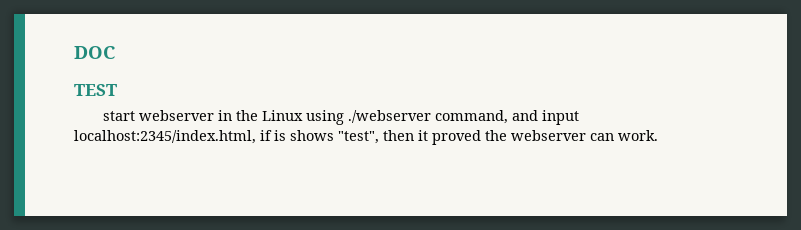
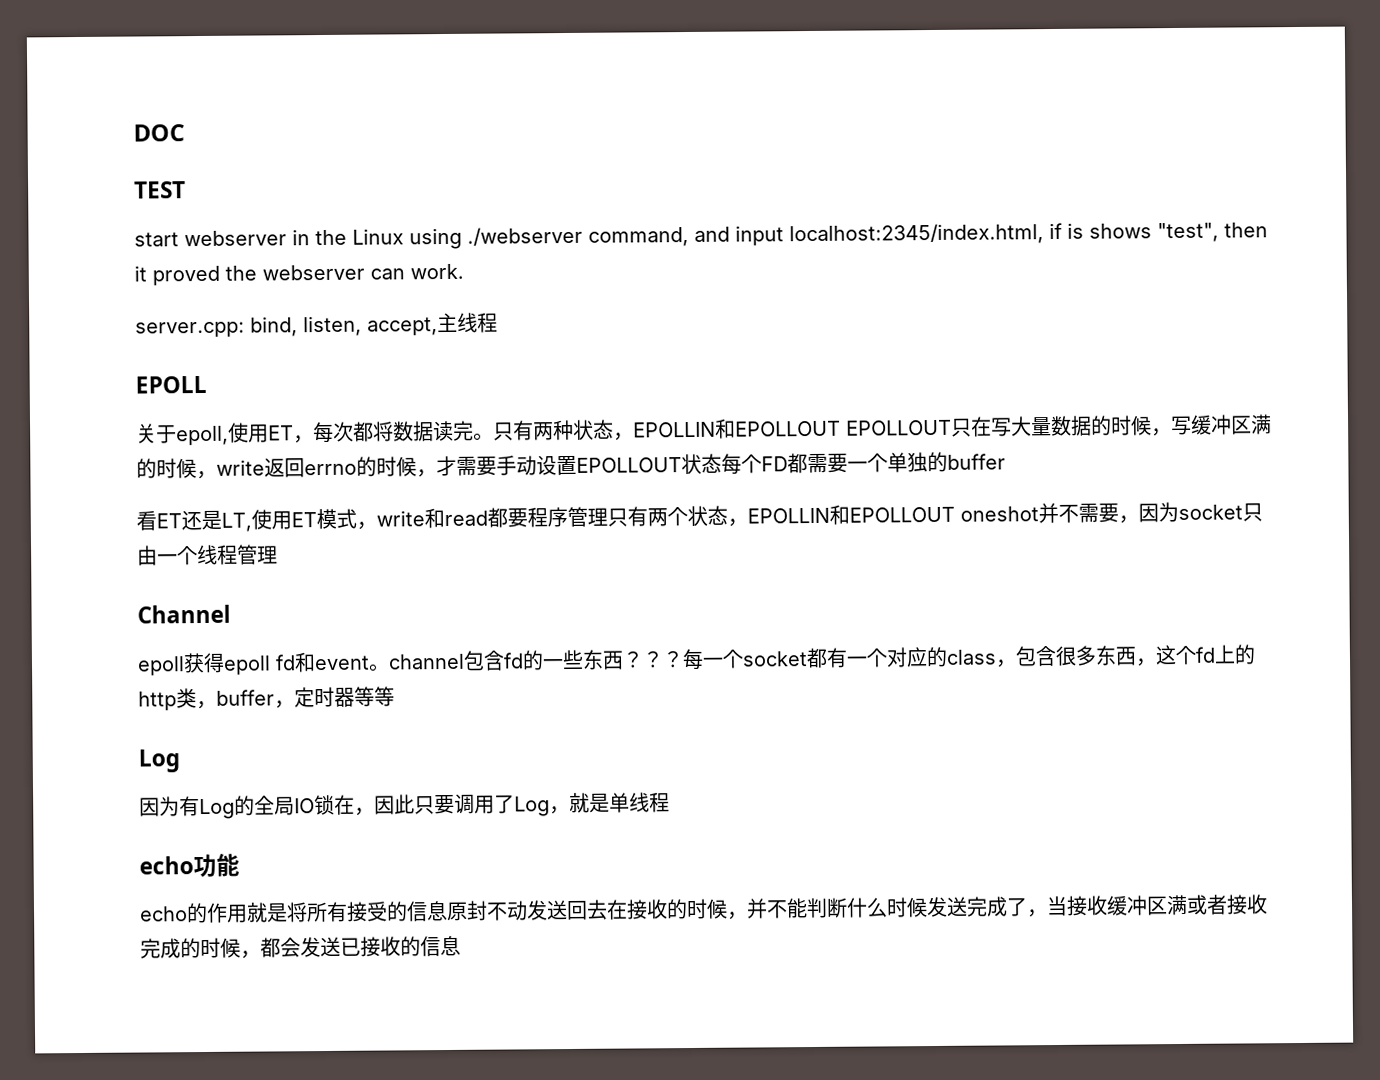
+ server.cpp: bind, listen, accept,主线程
+ EPOLL
+ 关于epoll,使用ET，每次都将数据读完。只有两种状态，EPOLLIN和EPOLLOUT EPOLLOUT只在写大量数据的时候，写缓冲区满的时候，write返回errno的时候，才需要手动设置EPOLLOUT状态每个FD都需要一个单独的buffer
+ 看ET还是LT,使用ET模式，write和read都要程序管理只有两个状态，EPOLLIN和EPOLLOUT oneshot并不需要，因为socket只由一个线程管理
+ Channel
+ epoll获得epoll fd和event。channel包含fd的一些东西？？？每一个socket都有一个对应的class，包含很多东西，这个fd上的http类，buffer，定时器等等
+ Log
+ 因为有Log的全局IO锁在，因此只要调用了Log，就是单线程
+ echo功能
+ echo的作用就是将所有接受的信息原封不动发送回去在接收的时候，并不能判断什么时候发送完成了，当接收缓冲区满或者接收完成的时候，都会发送已接收的信息

